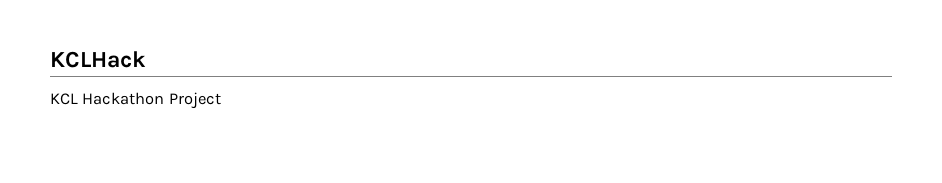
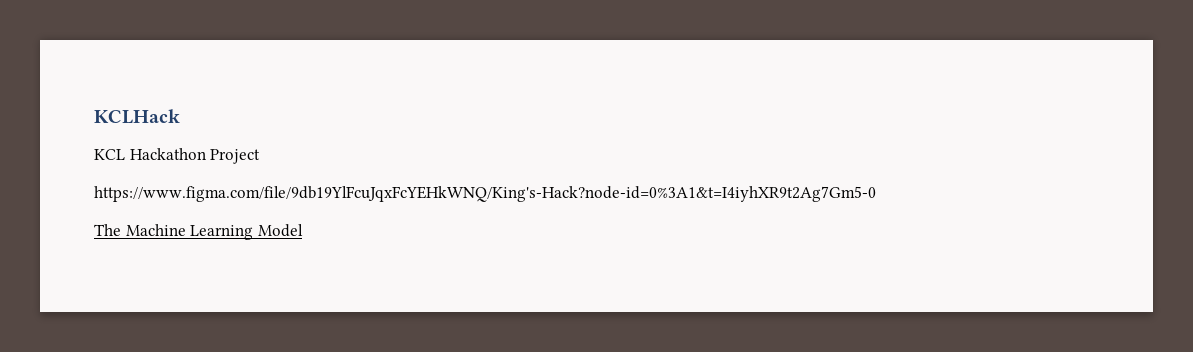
+ https://www.figma.com/file/9db19YlFcuJqxFcYEHkWNQ/King's-Hack?node-id=0%3A1&t=I4iyhXR9t2Ag7Gm5-0
+ The Machine Learning Model

